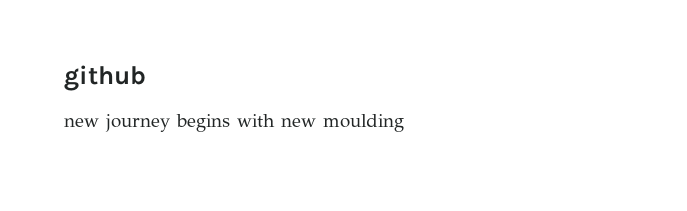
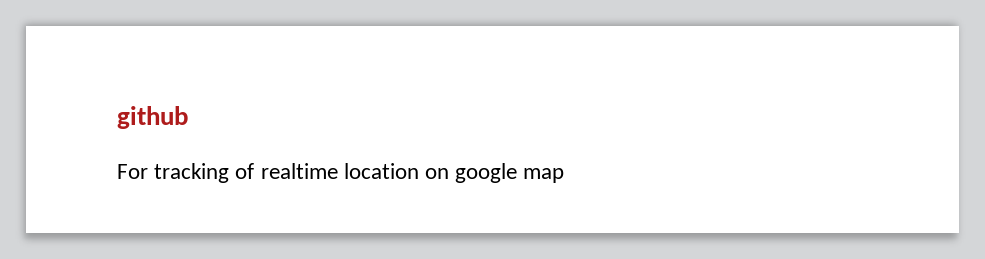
- new journey begins with new moulding
+ For tracking of realtime location on google map

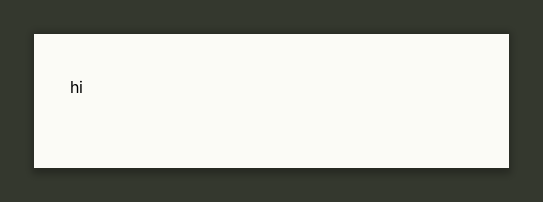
- github
- For tracking of realtime location on google map
+ hi

